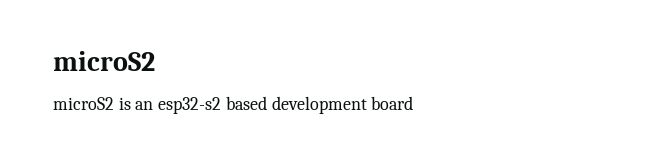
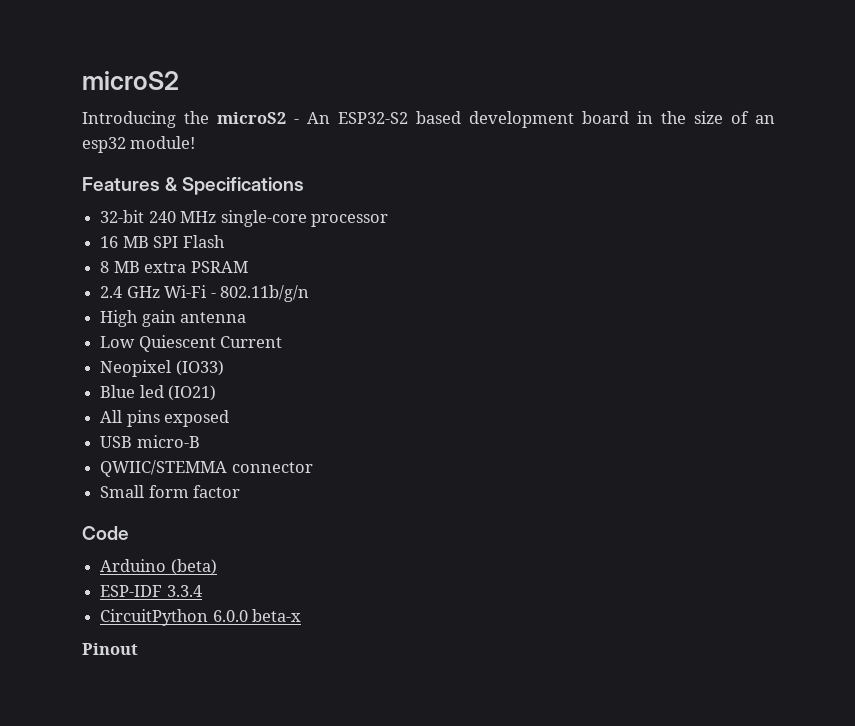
- microS2 is an esp32-s2 based development board
+ Introducing the microS2 - An ESP32-S2 based development board in the size of an esp32 module!
+ Features & Specifications
+ 32-bit 240 MHz single-core processor
+ 16 MB SPI Flash
+ 8 MB extra PSRAM
+ 2.4 GHz Wi-Fi - 802.11b/g/n
+ High gain antenna
+ Low Quiescent Current
+ Neopixel (IO33)
+ Blue led (IO21)
+ All pins exposed
+ USB micro-B
+ QWIIC/STEMMA connector
+ Small form factor
+ Code
+ Arduino (beta)
+ ESP-IDF 3.3.4
+ CircuitPython 6.0.0 beta-x
+ Pinout

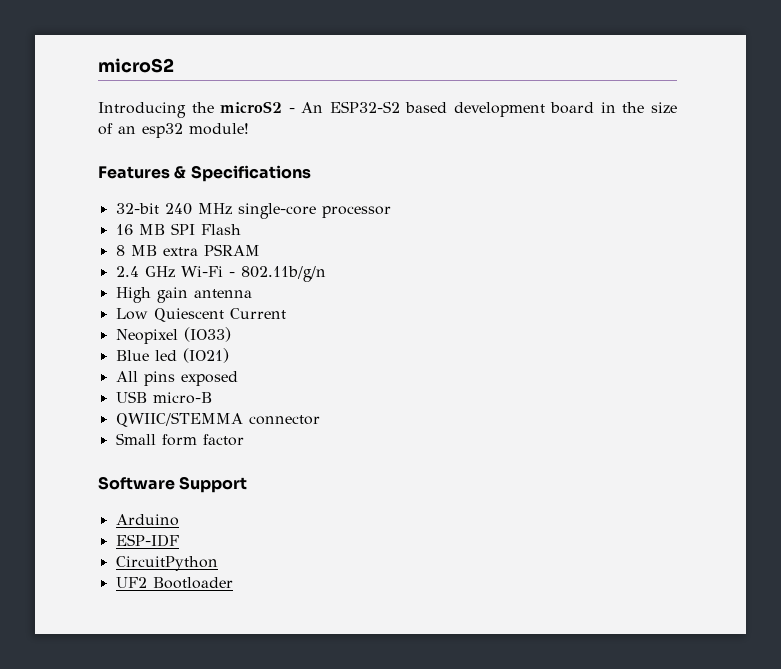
- Code
+ Software Support
- Arduino (beta)
+ Arduino
- ESP-IDF 3.3.4
+ ESP-IDF
- CircuitPython 6.0.0 beta-x
- Pinout
+ CircuitPython
+ UF2 Bootloader

